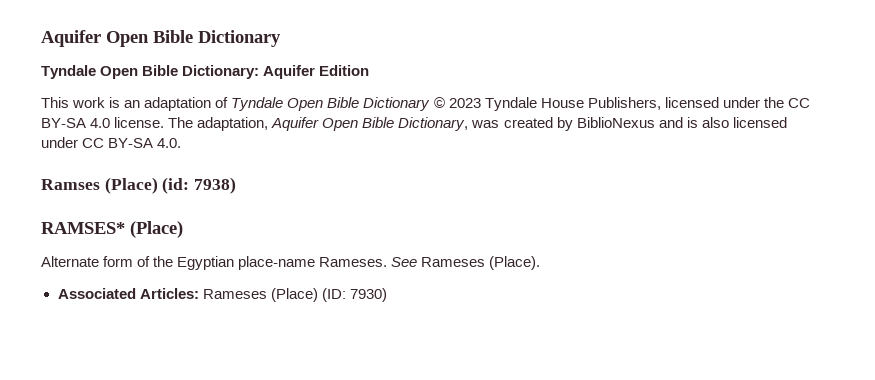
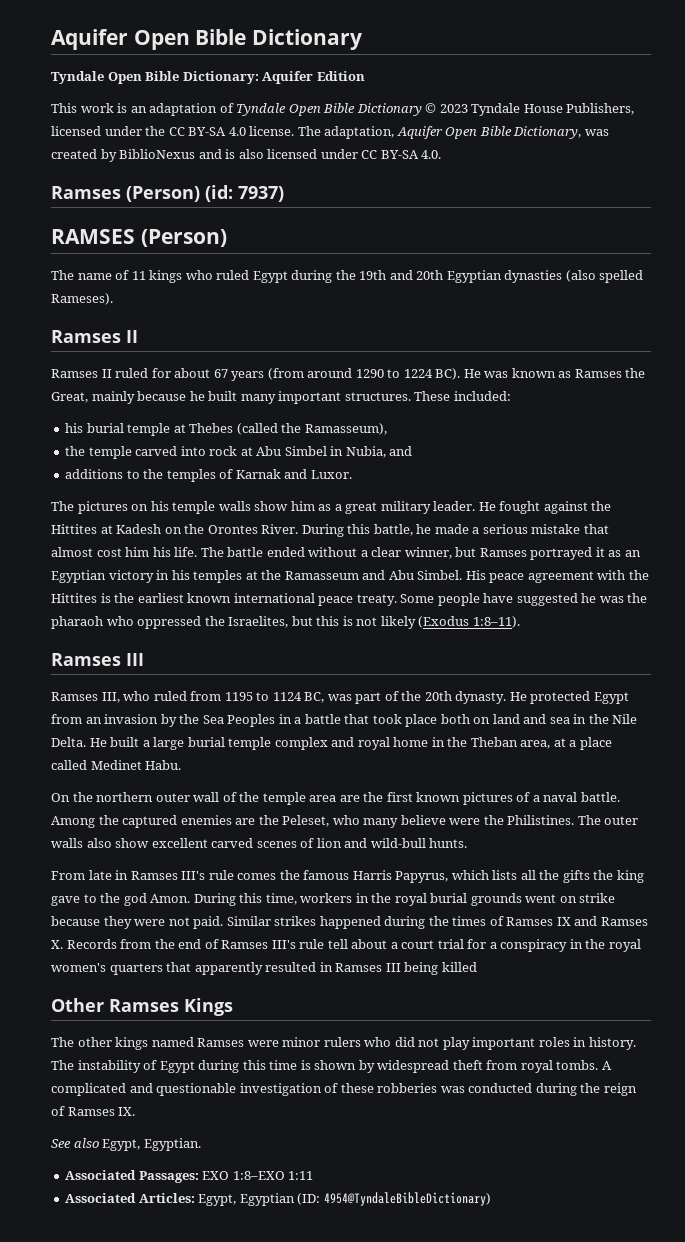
- Ramses (Place) (id: 7938)
- RAMSES* (Place)
- Alternate form of the Egyptian place-name Rameses. See Rameses (Place).
- Associated Articles: Rameses (Place) (ID: 7930)
+ Ramses (Person) (id: 7937)
+ RAMSES (Person)
+ The name of 11 kings who ruled Egypt during the 19th and 20th Egyptian dynasties (also spelled Rameses).
+ Ramses II
+ Ramses II ruled for about 67 years (from around 1290 to 1224 BC). He was known as Ramses the Great, mainly because he built many important structures. These included:
+ his burial temple at Thebes (called the Ramasseum),
+ the temple carved into rock at Abu Simbel in Nubia, and
+ additions to the temples of Karnak and Luxor.
+ The pictures on his temple walls show him as a great military leader. He fought against the Hittites at Kadesh on the Orontes River. During this battle, he made a serious mistake that almost cost him his life. The battle ended without a clear winner, but Ramses portrayed it as an Egyptian victory in his temples at the Ramasseum and Abu Simbel. His peace agreement with the Hittites is the earliest known international peace treaty. Some people have suggested he was the pharaoh who oppressed the Israelites, but this is not likely (Exodus 1:8–11).
+ Ramses III
+ Ramses III, who ruled from 1195 to 1124 BC, was part of the 20th dynasty. He protected Egypt from an invasion by the Sea Peoples in a battle that took place both on land and sea in the Nile Delta. He built a large burial temple complex and royal home in the Theban area, at a place called Medinet Habu.
+ On the northern outer wall of the temple area are the first known pictures of a naval battle. Among the captured enemies are the Peleset, who many believe were the Philistines. The outer walls also show excellent carved scenes of lion and wild-bull hunts.
+ From late in Ramses III's rule comes the famous Harris Papyrus, which lists all the gifts the king gave to the god Amon. During this time, workers in the royal burial grounds went on strike because they were not paid. Similar strikes happened during the times of Ramses IX and Ramses X. Records from the end of Ramses III's rule tell about a court trial for a conspiracy in the royal women's quarters that apparently resulted in Ramses III being killed
+ Other Ramses Kings
+ The other kings named Ramses were minor rulers who did not play important roles in history. The instability of Egypt during this time is shown by widespread theft from royal tombs. A complicated and questionable investigation of these robberies was conducted during the reign of Ramses IX.
+ See also Egypt, Egyptian.
+ Associated Passages: EXO 1:8–EXO 1:11
+ Associated Articles: Egypt, Egyptian (ID: 4954@TyndaleBibleDictionary)

